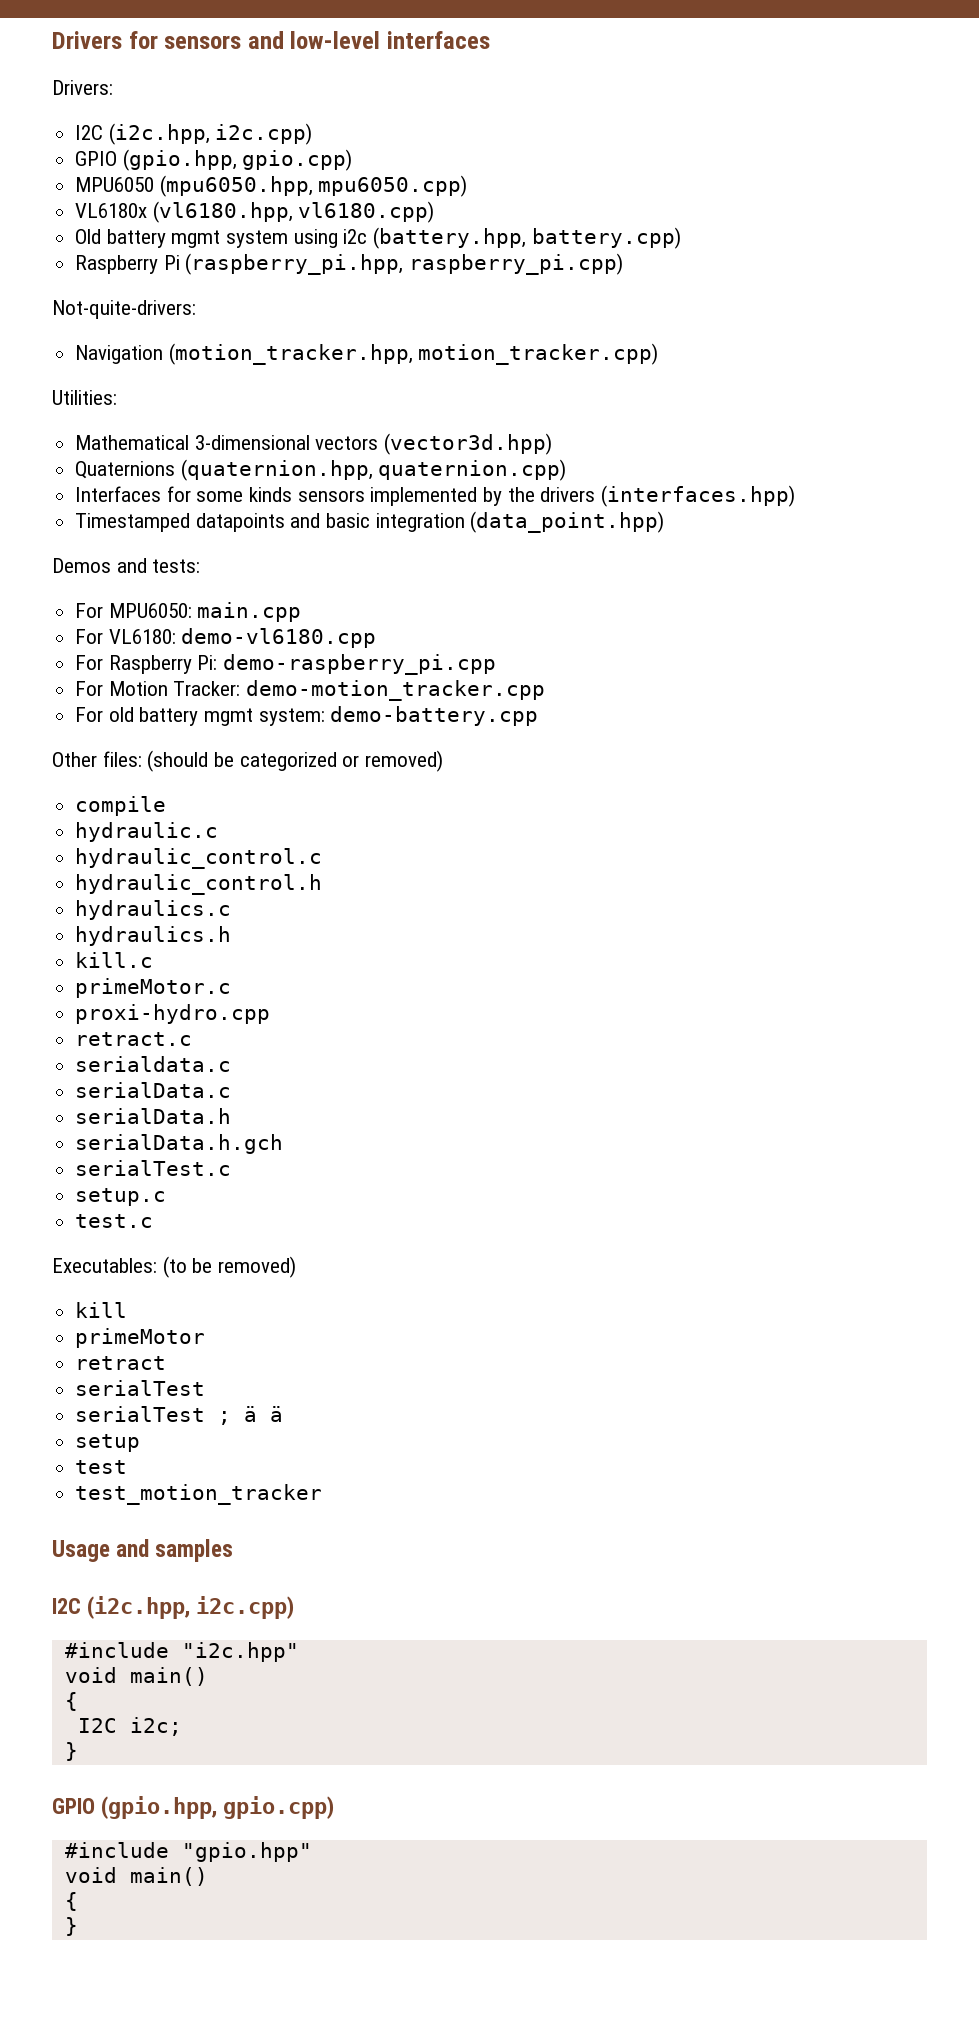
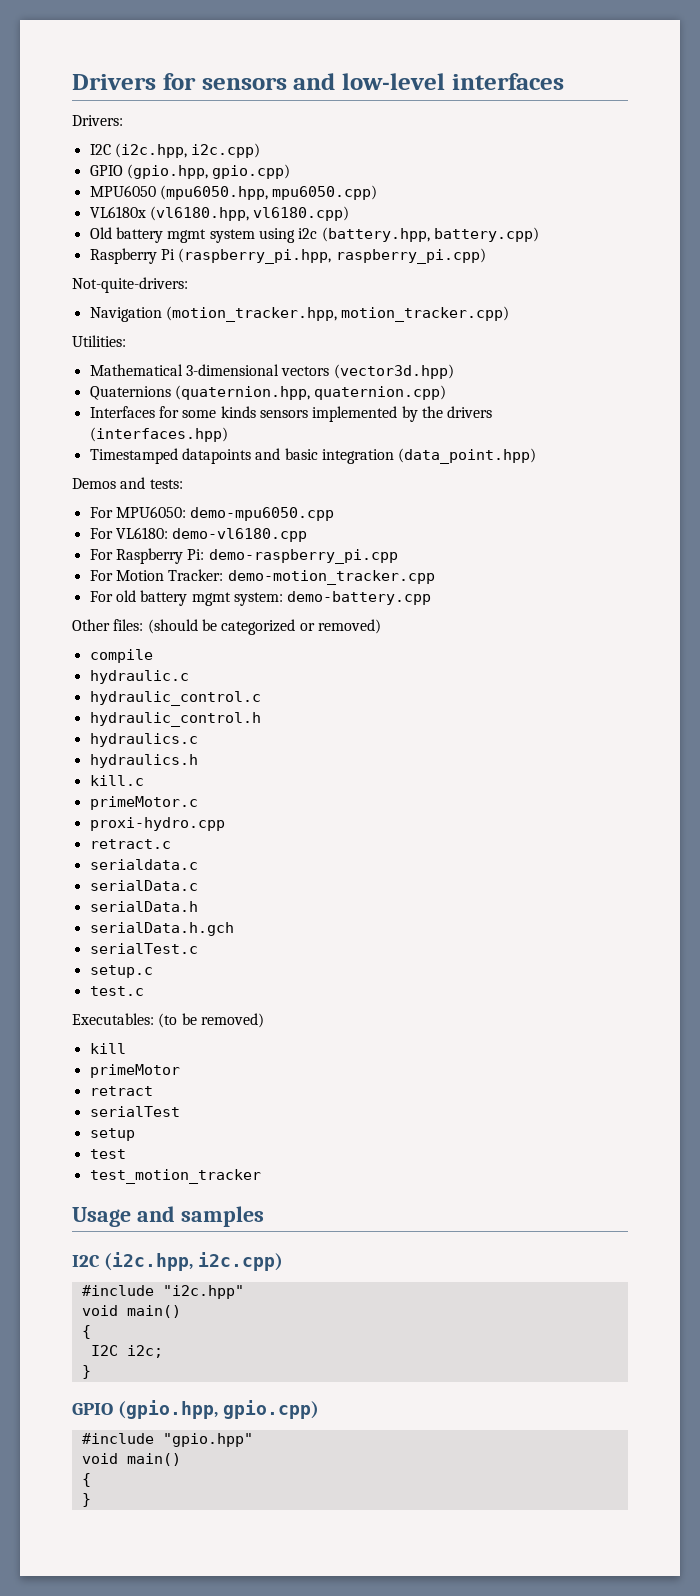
- For MPU6050: main.cpp
+ For MPU6050: demo-mpu6050.cpp
- serialTest ; ä ä

